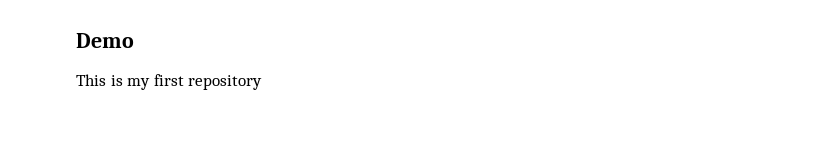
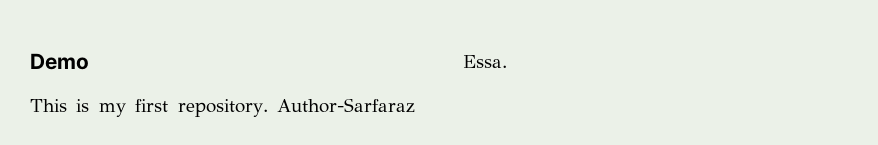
- This is my first repository
+ This is my first repository. Author-Sarfaraz Essa.

